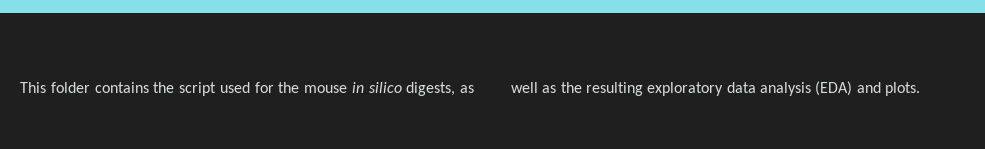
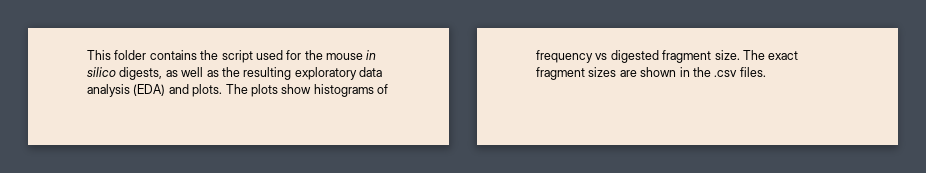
+ The plots show histograms of frequency vs digested fragment size. The exact fragment sizes are shown in the .csv files.

